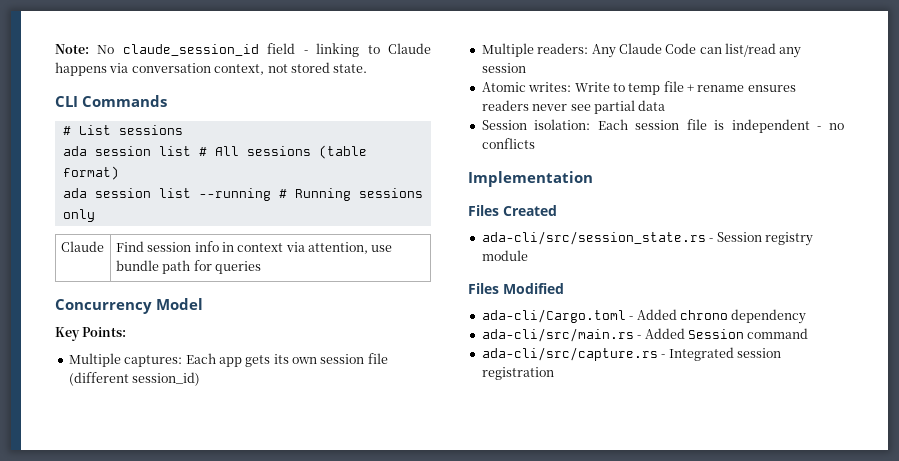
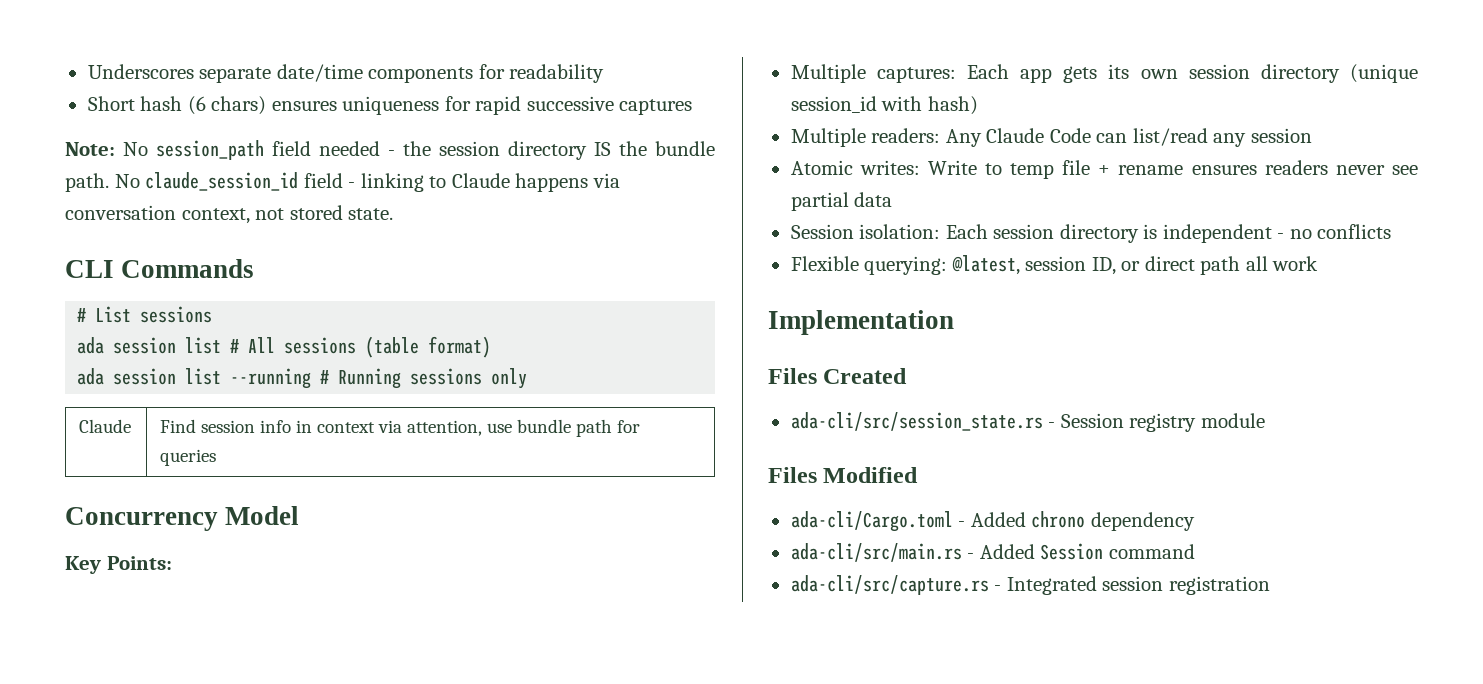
- Note: No claude_session_id field - linking to Claude happens via conversation context, not stored state.
+ Underscores separate date/time components for readability
+ Short hash (6 chars) ensures uniqueness for rapid successive captures
+ Note: No session_path field needed - the session directory IS the bundle path. No claude_session_id field - linking to Claude happens via conversation context, not stored state.
- Multiple captures: Each app gets its own session file (different session_id)
+ Multiple captures: Each app gets its own session directory (unique session_id with hash)
- Session isolation: Each session file is independent - no conflicts
+ Session isolation: Each session directory is independent - no conflicts
+ Flexible querying: @latest, session ID, or direct path all work

